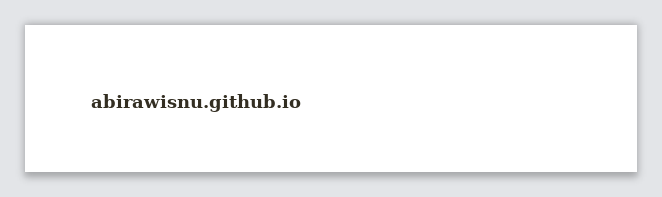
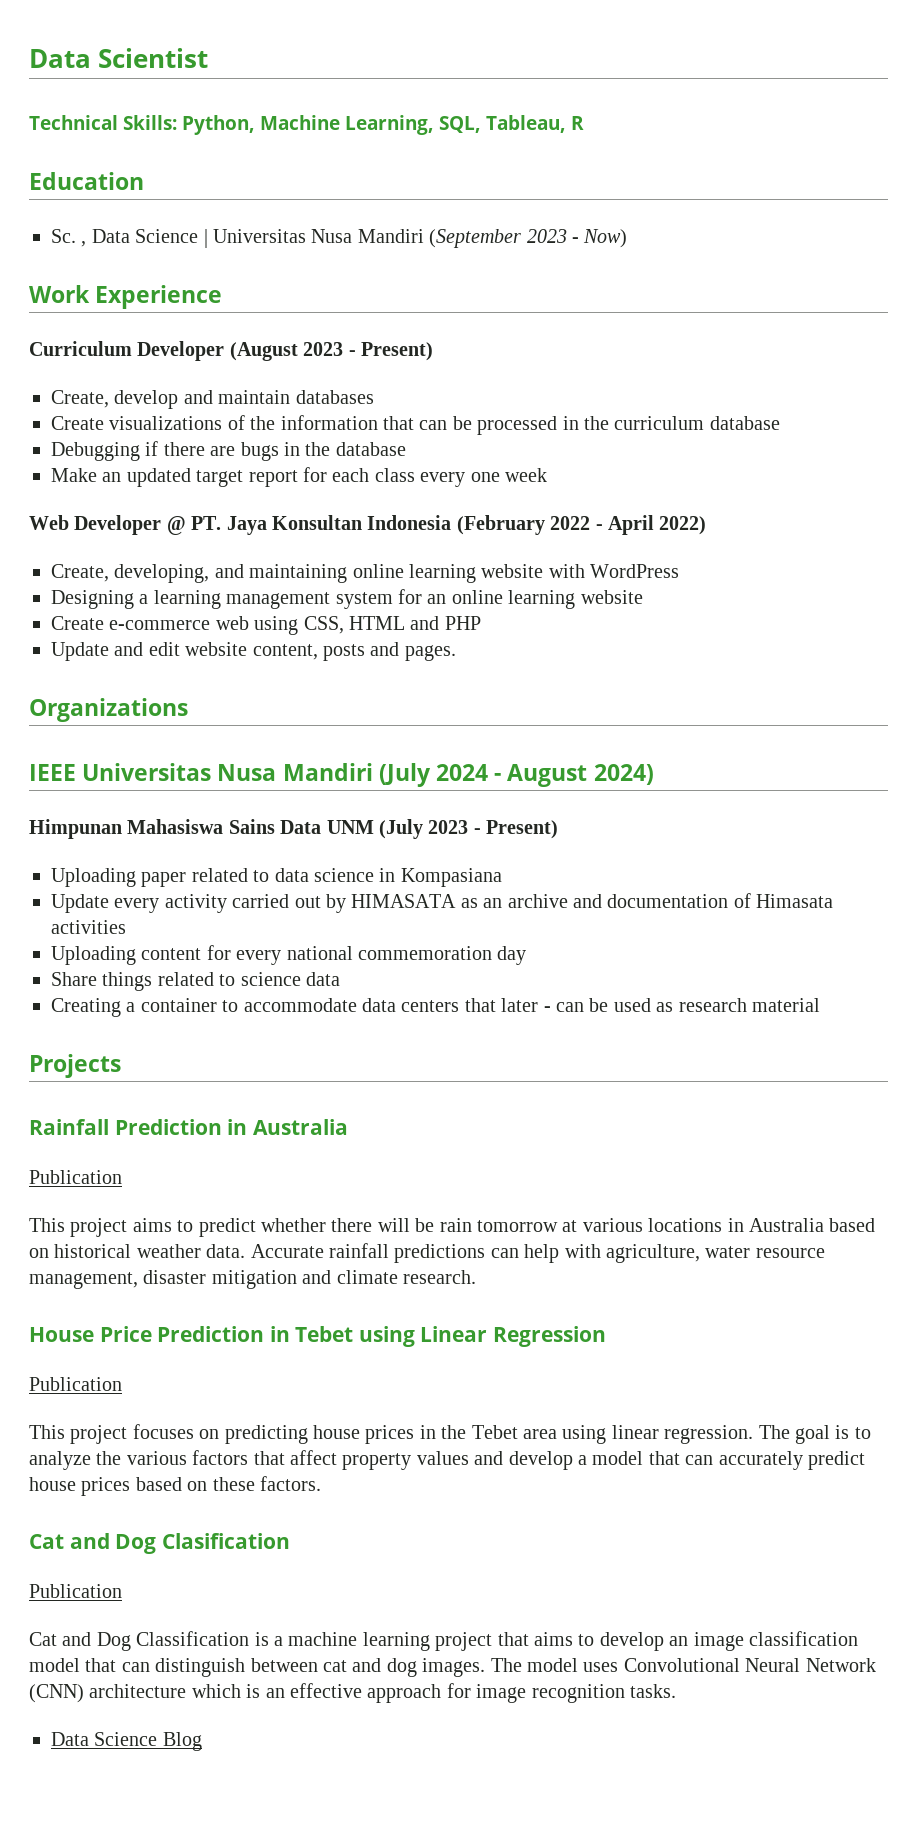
- abirawisnu.github.io
+ Data Scientist
+ Technical Skills: Python, Machine Learning, SQL, Tableau, R
+ Education
+ Sc. , Data Science | Universitas Nusa Mandiri (September 2023 - Now)
+ Work Experience
+ Curriculum Developer (August 2023 - Present)
+ Create, develop and maintain databases
+ Create visualizations of the information that can be processed in the curriculum database
+ Debugging if there are bugs in the database
+ Make an updated target report for each class every one week
+ Web Developer @ PT. Jaya Konsultan Indonesia (February 2022 - April 2022)
+ Create, developing, and maintaining online learning website with WordPress
+ Designing a learning management system for an online learning website
+ Create e-commerce web using CSS, HTML and PHP
+ Update and edit website content, posts and pages.
+ Organizations
+ IEEE Universitas Nusa Mandiri (July 2024 - August 2024)
+ Himpunan Mahasiswa Sains Data UNM (July 2023 - Present)
+ Uploading paper related to data science in Kompasiana
+ Update every activity carried out by HIMASATA as an archive and documentation of Himasata activities
+ Uploading content for every national commemoration day
+ Share things related to science data
+ Creating a container to accommodate data centers that later - can be used as research material
+ Projects
+ Rainfall Prediction in Australia
+ Publication
+ This project aims to predict whether there will be rain tomorrow at various locations in Australia based on historical weather data. Accurate rainfall predictions can help with agriculture, water resource management, disaster mitigation and climate research.
+ House Price Prediction in Tebet using Linear Regression
+ Publication
+ This project focuses on predicting house prices in the Tebet area using linear regression. The goal is to analyze the various factors that affect property values and develop a model that can accurately predict house prices based on these factors.
+ Cat and Dog Clasification
+ Publication
+ Cat and Dog Classification is a machine learning project that aims to develop an image classification model that can distinguish between cat and dog images. The model uses Convolutional Neural Network (CNN) architecture which is an effective approach for image recognition tasks.
+ Data Science Blog

